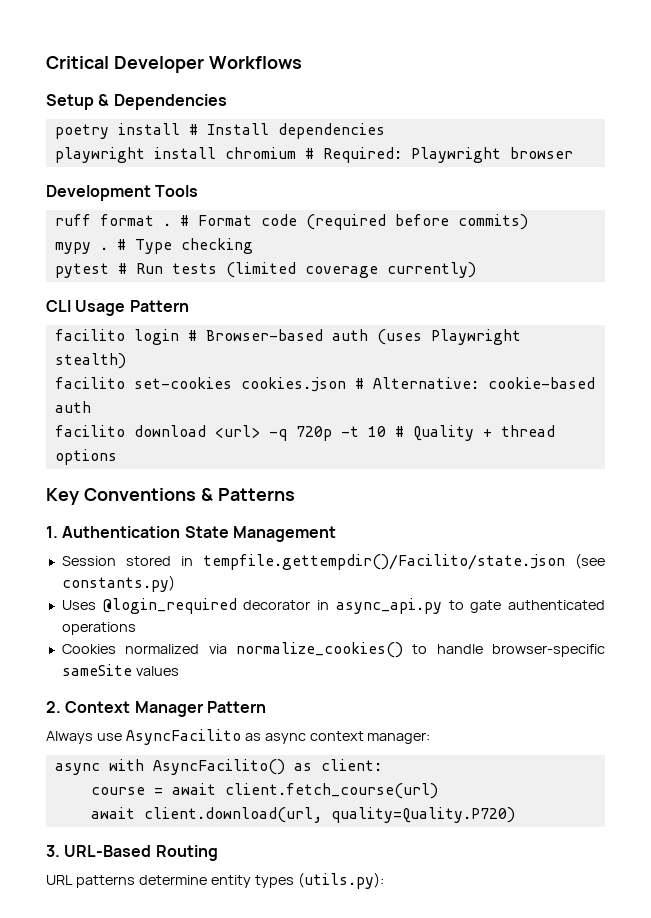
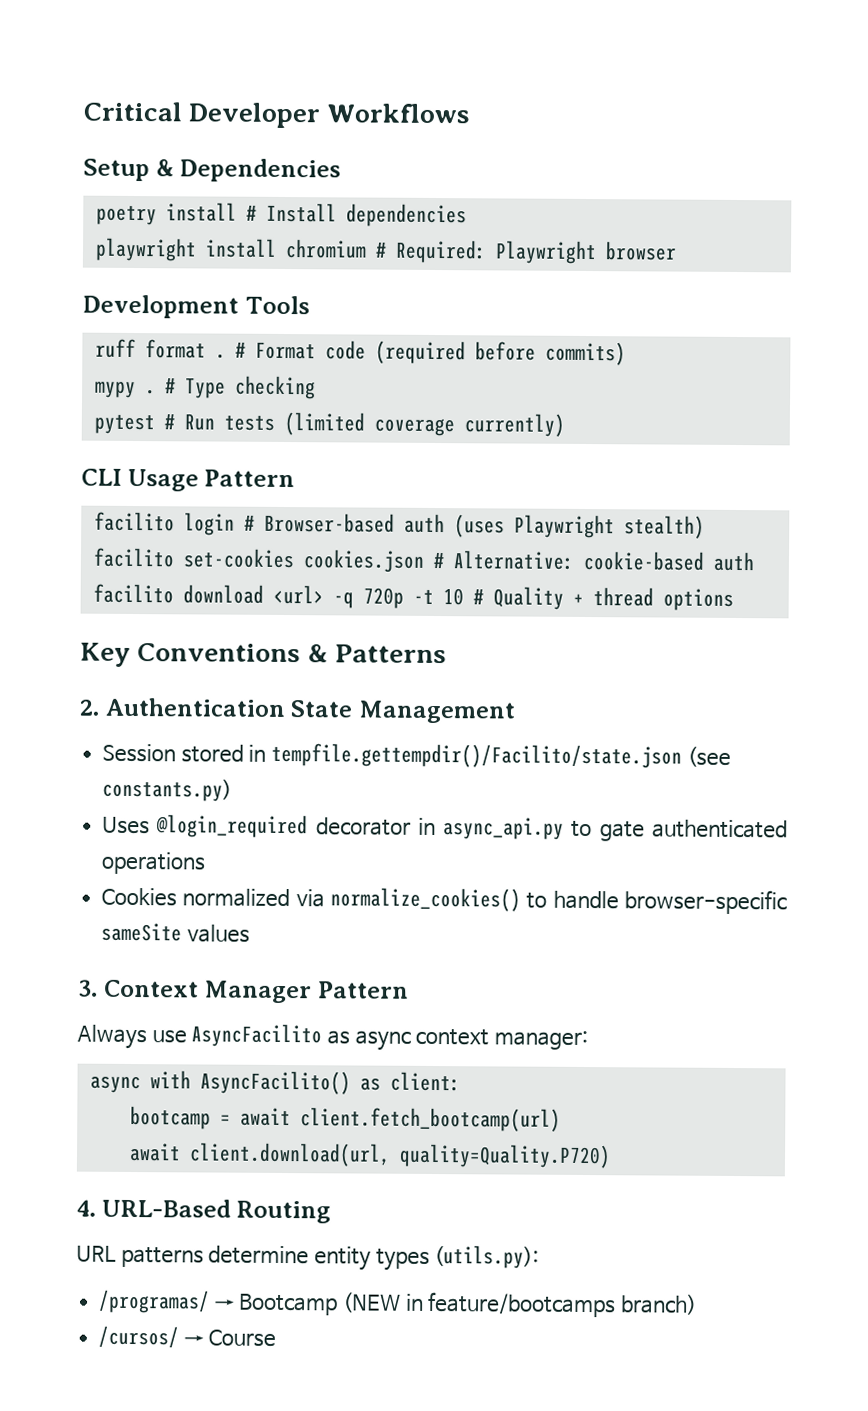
- 1. Authentication State Management
+ 2. Authentication State Management
- 2. Context Manager Pattern
+ 3. Context Manager Pattern
- course = await client.fetch_course(url)
+ bootcamp = await client.fetch_bootcamp(url)
- 3. URL-Based Routing
+ 4. URL-Based Routing
+ /programas/ → Bootcamp (NEW in feature/bootcamps branch)
+ /cursos/ → Course

